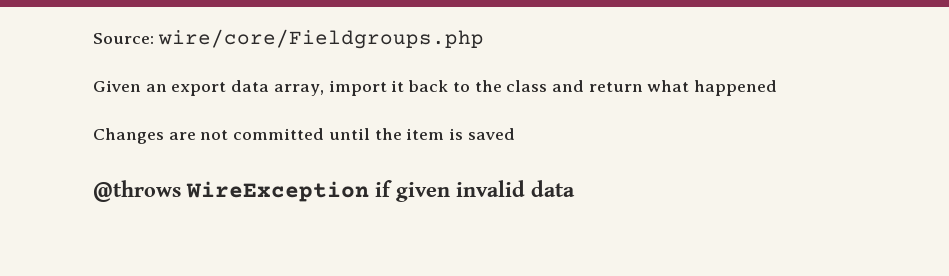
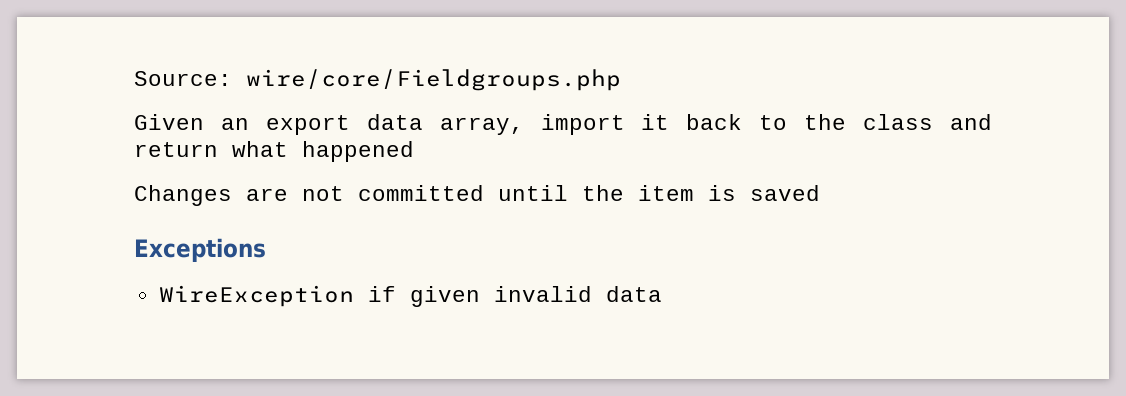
- @throws WireException if given invalid data
+ Exceptions
+ WireException if given invalid data

